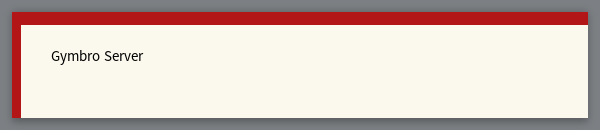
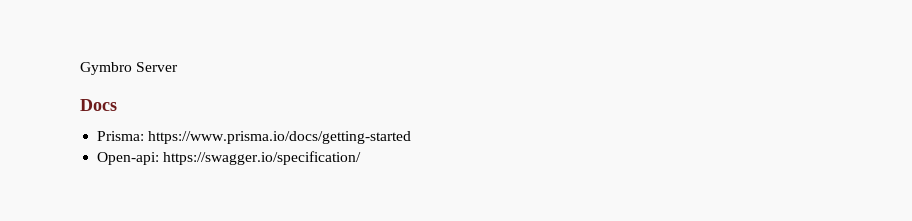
+ Docs
+ Prisma: https://www.prisma.io/docs/getting-started
+ Open-api: https://swagger.io/specification/

